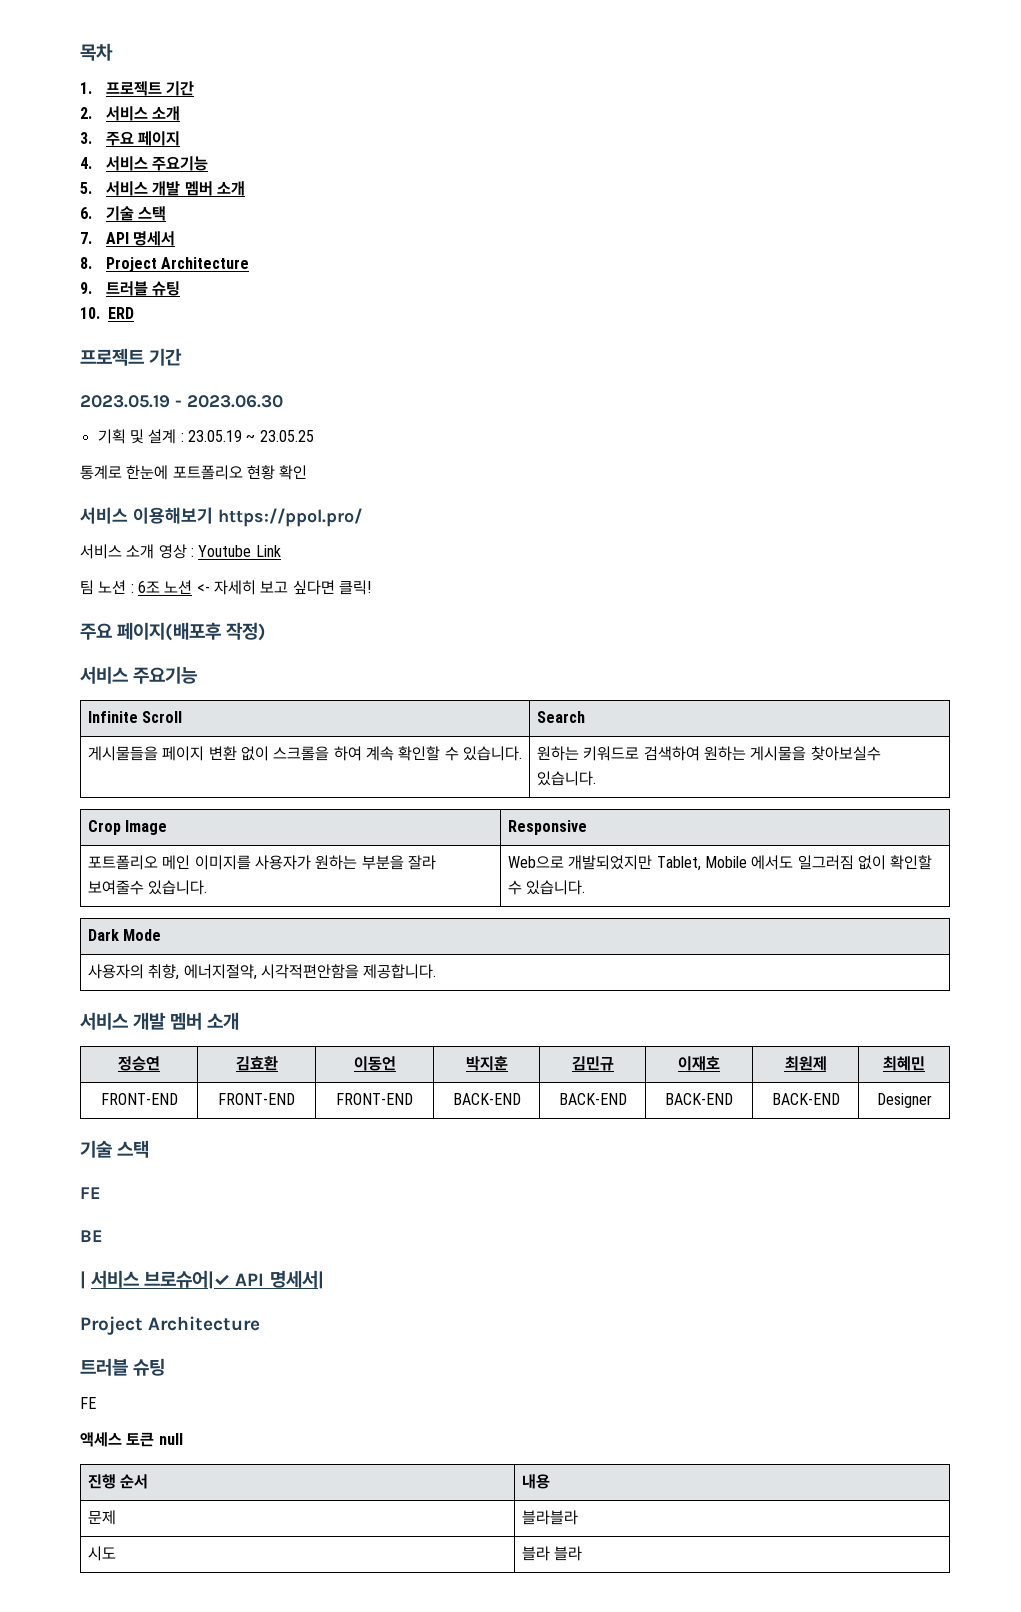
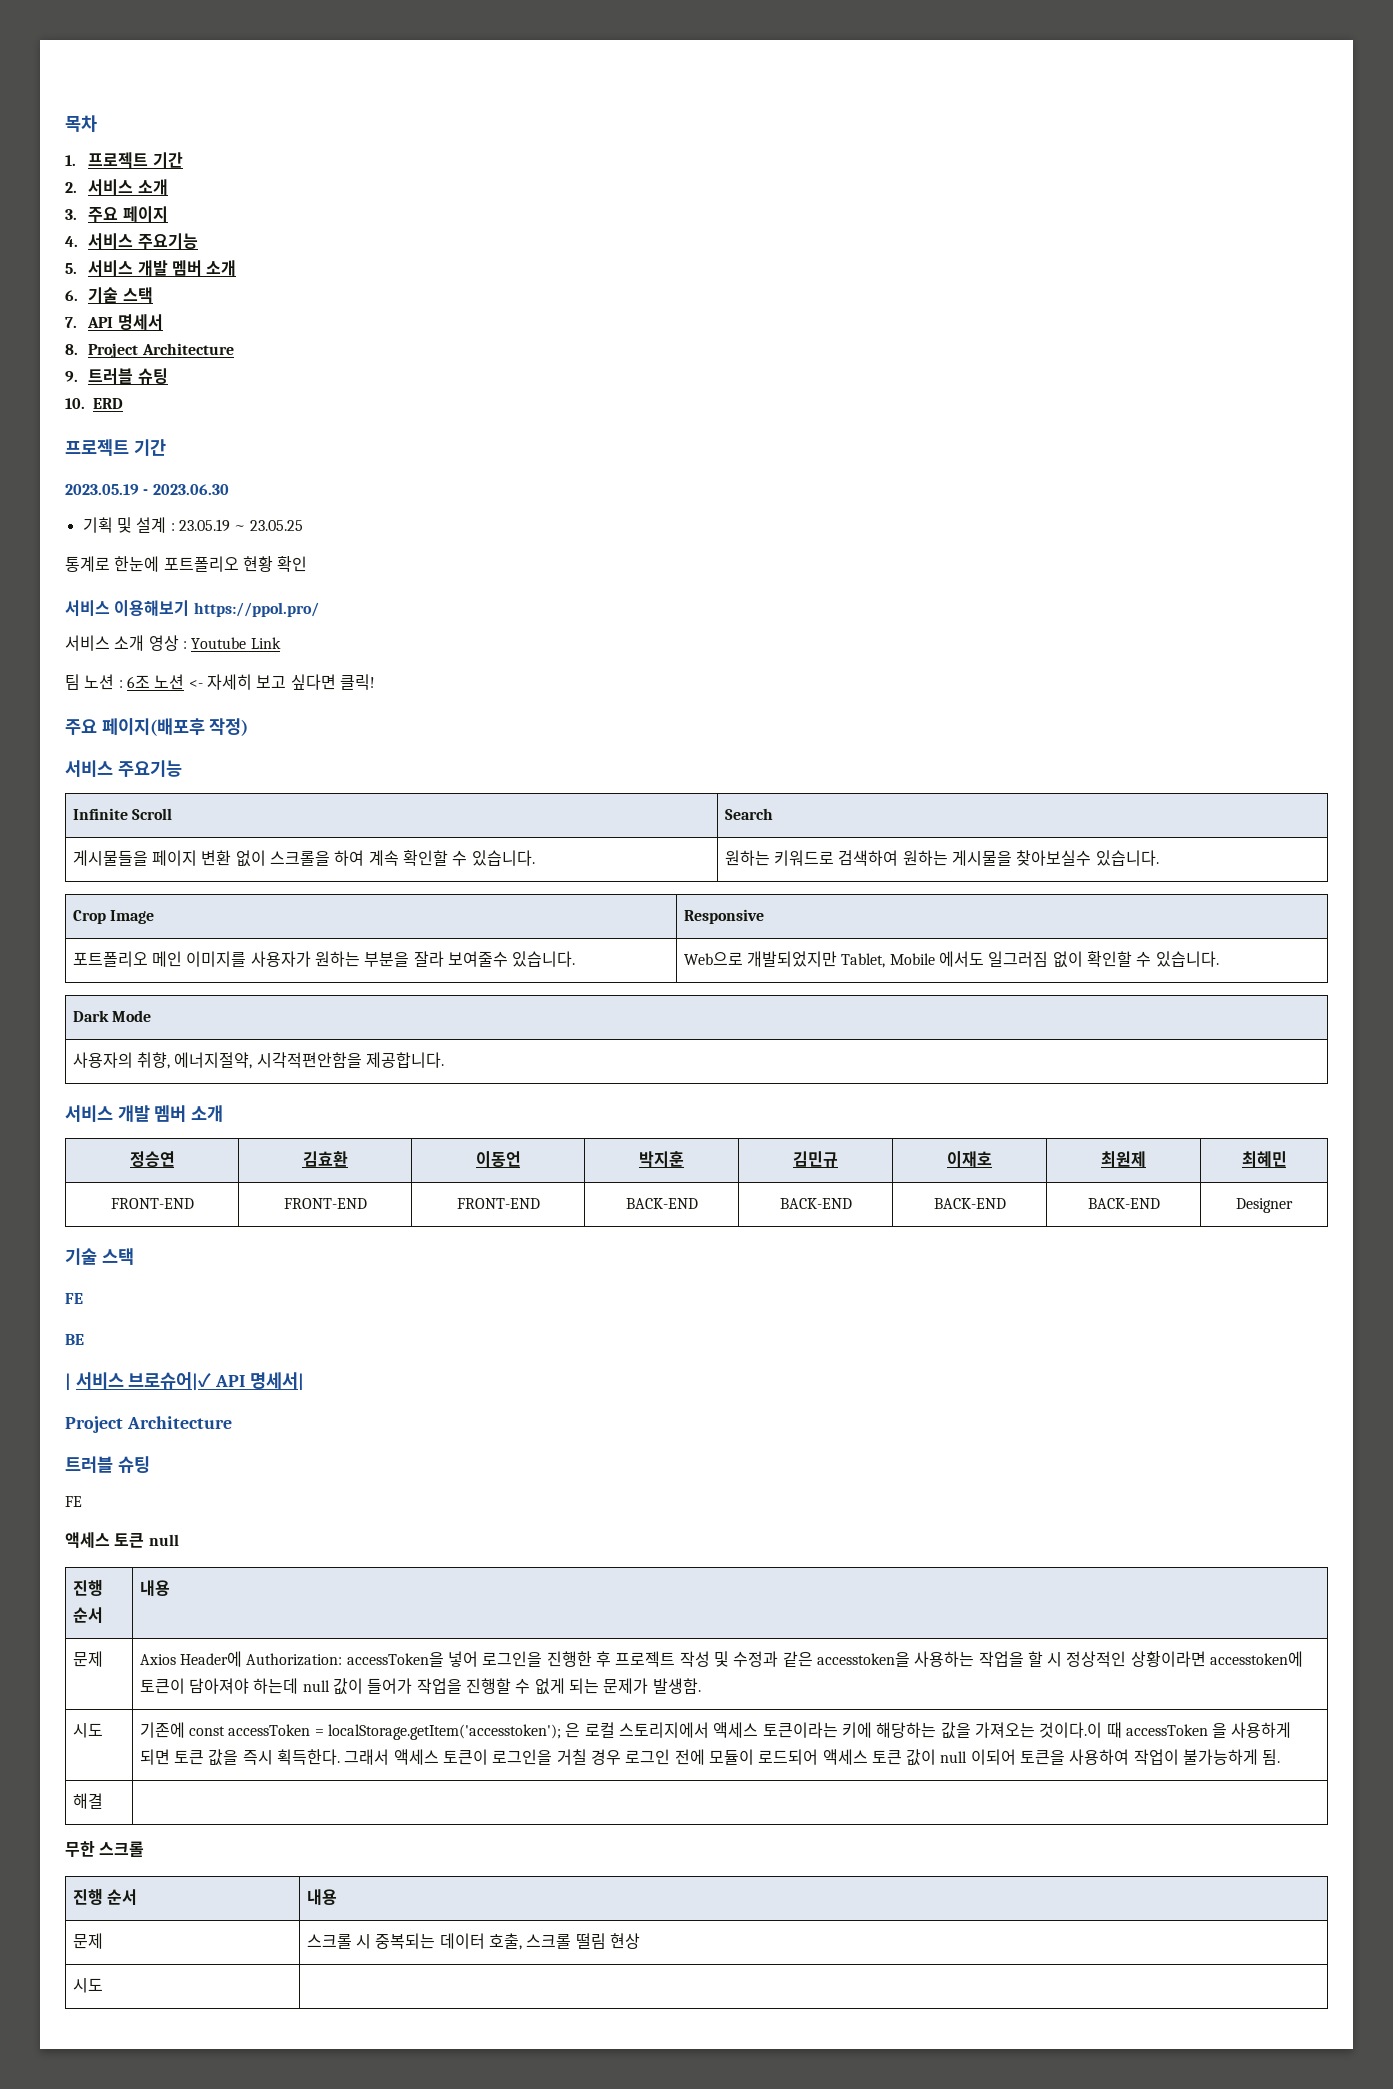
- 문제 | 블라블라
- 시도 | 블라 블라
+ 문제 | Axios Header에 Authorization: accessToken을 넣어 로그인을 진행한 후 프로젝트 작성 및 수정과 같은 accesstoken을 사용하는 작업을 할 시 정상적인 상황이라면 accesstoken에 토큰이 담아져야 하는데 null 값이 들어가 작업을 진행할 수 없게 되는 문제가 발생함.
+ 시도 | 기존에 const accessToken = localStorage.getItem('accesstoken'); 은 로컬 스토리지에서 액세스 토큰이라는 키에 해당하는 값을 가져오는 것이다.이 때 accessToken 을 사용하게 되면 토큰 값을 즉시 획득한다. 그래서 액세스 토큰이 로그인을 거칠 경우 로그인 전에 모듈이 로드되어 액세스 토큰 값이 null 이되어 토큰을 사용하여 작업이 불가능하게 됨.
+ 해결 |
+ 무한 스크롤
+ 진행 순서 | 내용
+ 문제 | 스크롤 시 중복되는 데이터 호출, 스크롤 떨림 현상
+ 시도 |

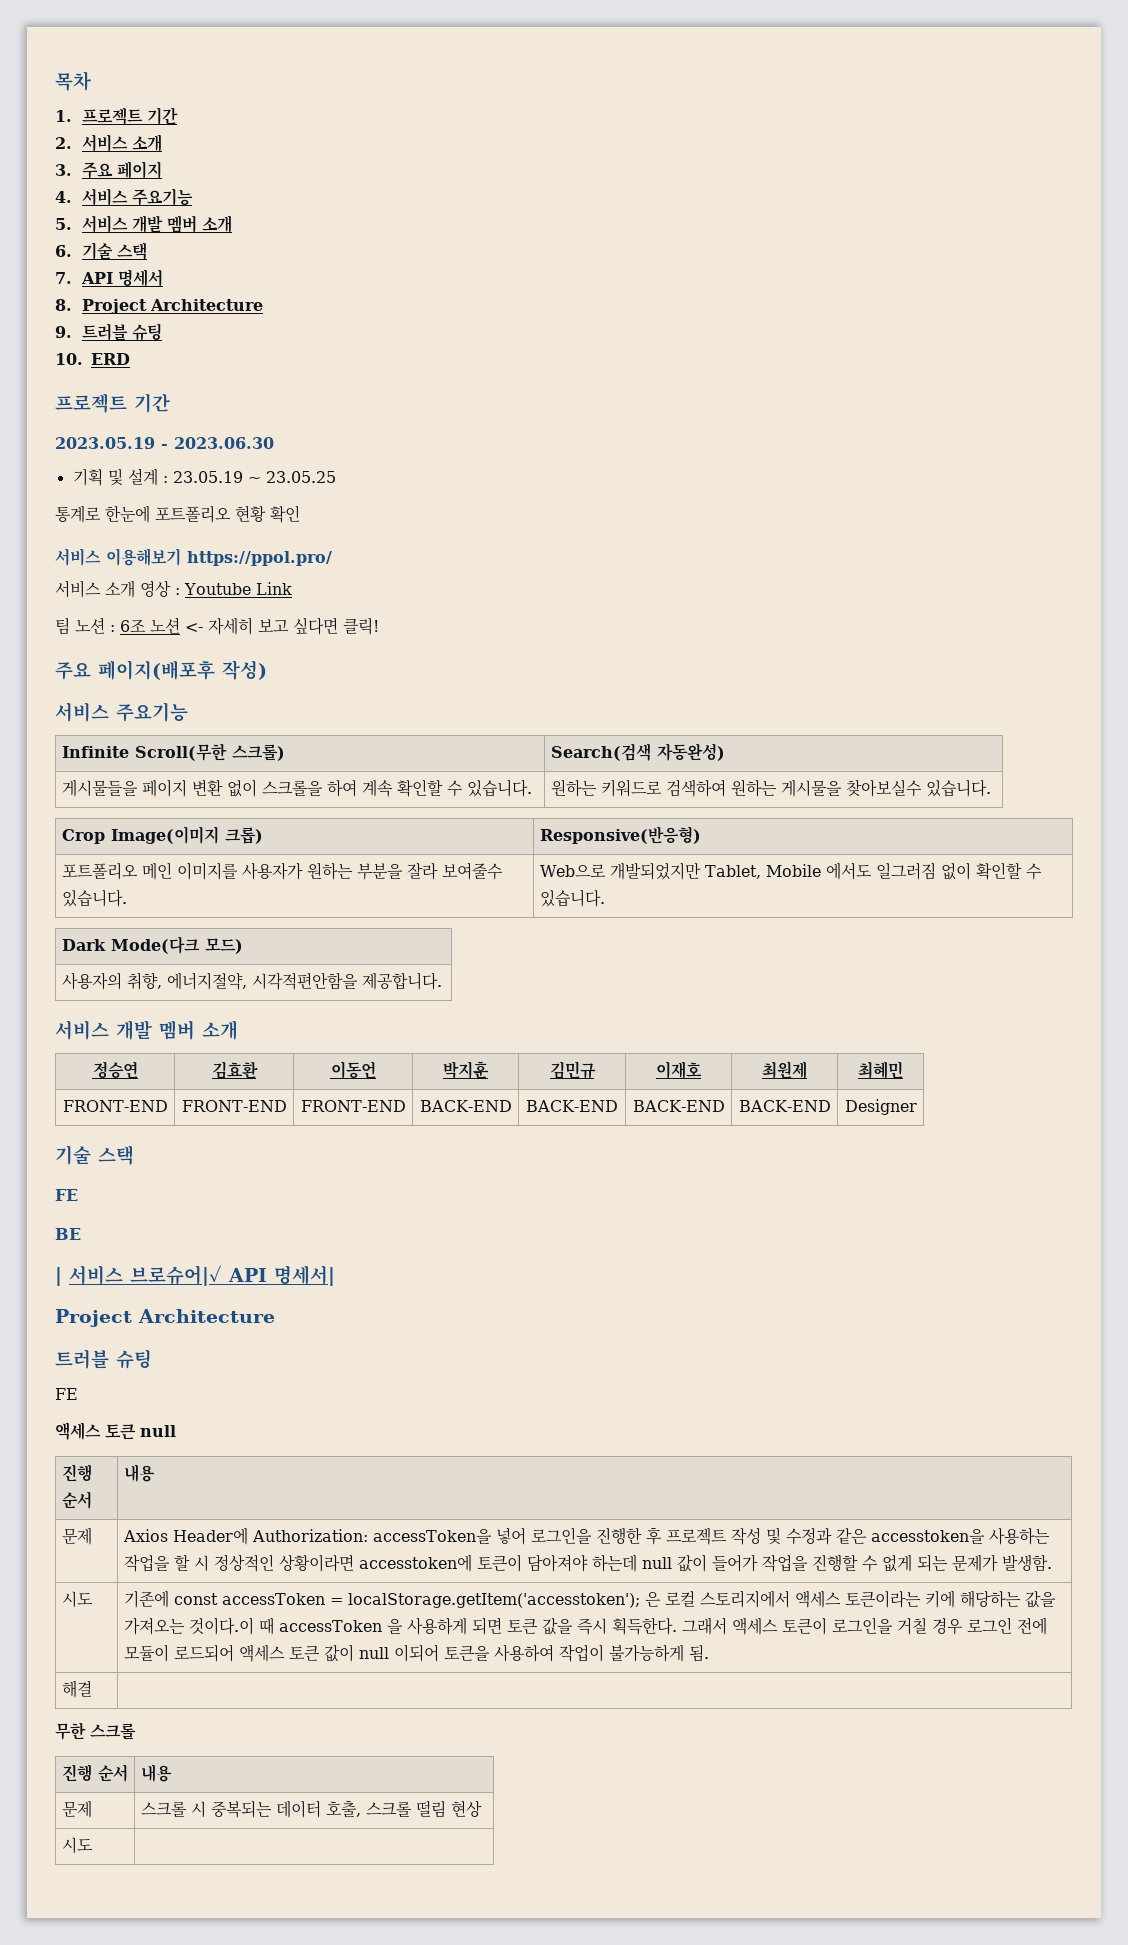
- 주요 페이지(배포후 작정)
+ 주요 페이지(배포후 작성)
- Infinite Scroll | Search
+ Infinite Scroll(무한 스크롤) | Search(검색 자동완성)
- Crop Image | Responsive
+ Crop Image(이미지 크롭) | Responsive(반응형)
- Dark Mode
+ Dark Mode(다크 모드)

